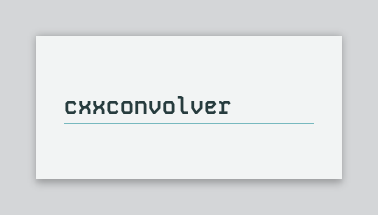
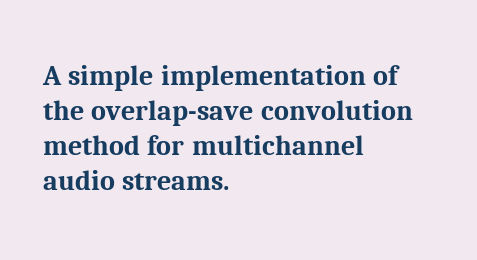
- cxxconvolver
+ A simple implementation of the overlap-save convolution method for multichannel audio streams.

